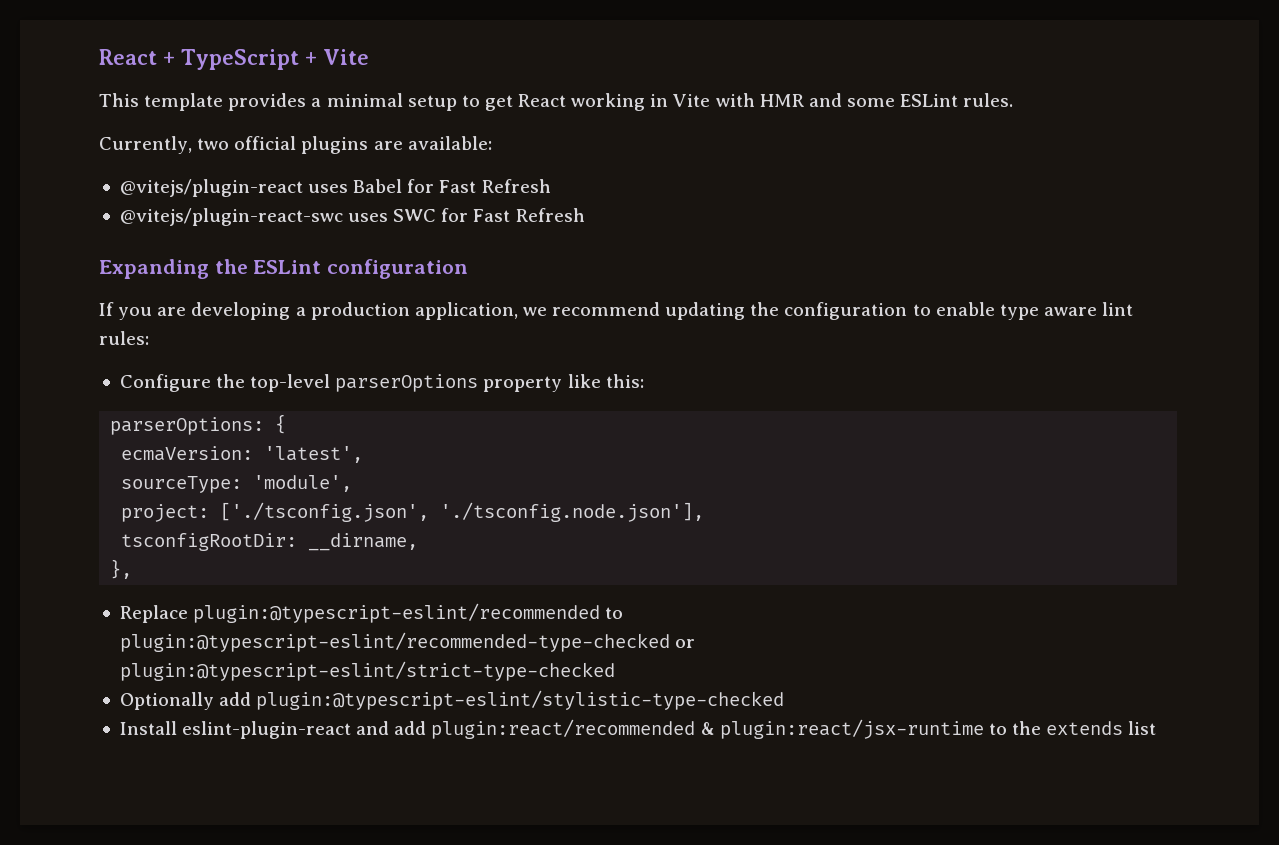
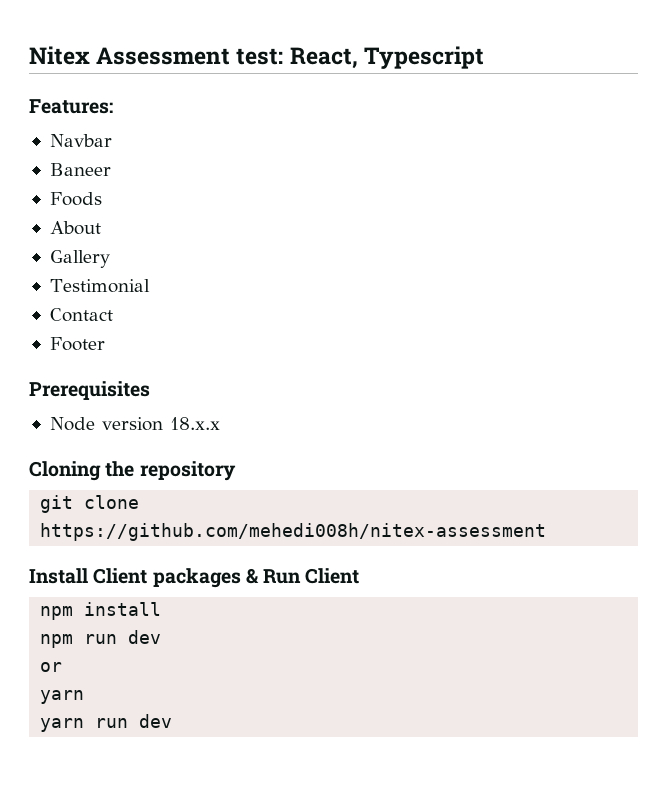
- React + TypeScript + Vite
- This template provides a minimal setup to get React working in Vite with HMR and some ESLint rules.
- Currently, two official plugins are available:
- @vitejs/plugin-react uses Babel for Fast Refresh
- @vitejs/plugin-react-swc uses SWC for Fast Refresh
- Expanding the ESLint configuration
- If you are developing a production application, we recommend updating the configuration to enable type aware lint rules:
- Configure the top-level parserOptions property like this:
- parserOptions: {
- ecmaVersion: 'latest',
- sourceType: 'module',
- project: ['./tsconfig.json', './tsconfig.node.json'],
- tsconfigRootDir: __dirname,
- },
- Replace plugin:@typescript-eslint/recommended to plugin:@typescript-eslint/recommended-type-checked or plugin:@typescript-eslint/strict-type-checked
- Optionally add plugin:@typescript-eslint/stylistic-type-checked
- Install eslint-plugin-react and add plugin:react/recommended & plugin:react/jsx-runtime to the extends list
+ Nitex Assessment test: React, Typescript
+ Features:
+ Navbar
+ Baneer
+ Foods
+ About
+ Gallery
+ Testimonial
+ Contact
+ Footer
+ Prerequisites
+ Node version 18.x.x
+ Cloning the repository
+ git clone https://github.com/mehedi008h/nitex-assessment
+ Install Client packages & Run Client
+ npm install
+ npm run dev
+ or
+ yarn
+ yarn run dev

